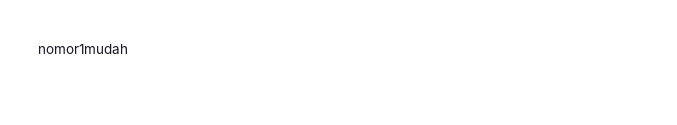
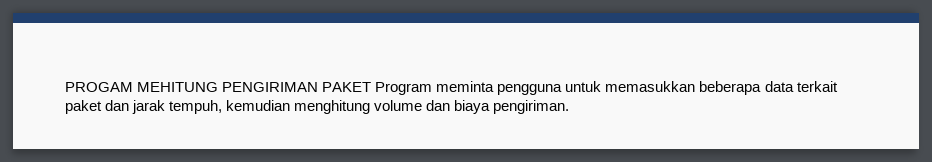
- nomor1mudah
+ PROGAM MEHITUNG PENGIRIMAN PAKET Program meminta pengguna untuk memasukkan beberapa data terkait paket dan jarak tempuh, kemudian menghitung volume dan biaya pengiriman.

